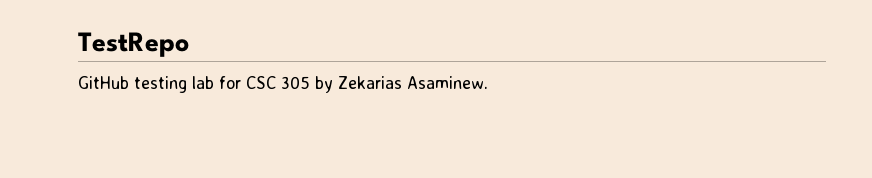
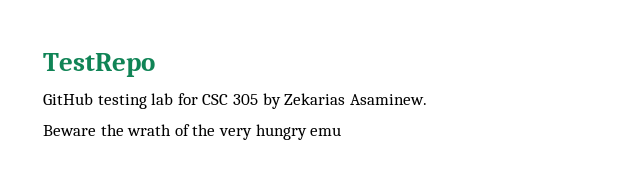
+ Beware the wrath of the very hungry emu

